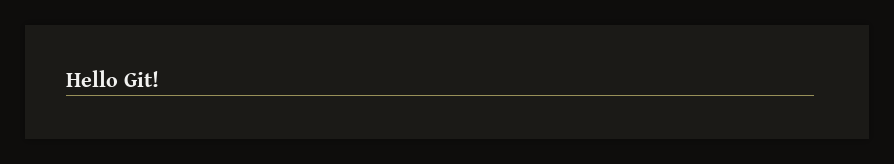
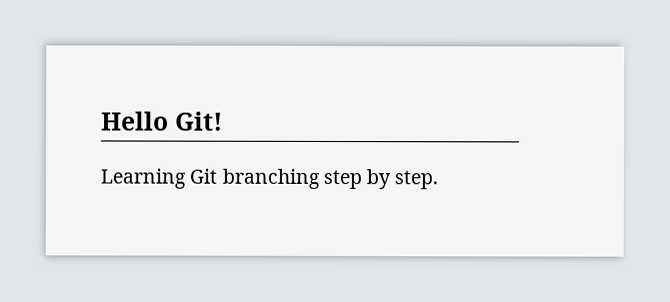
+ Learning Git branching step by step.

